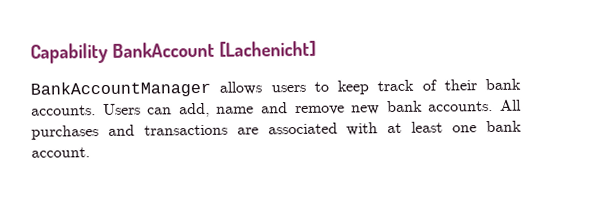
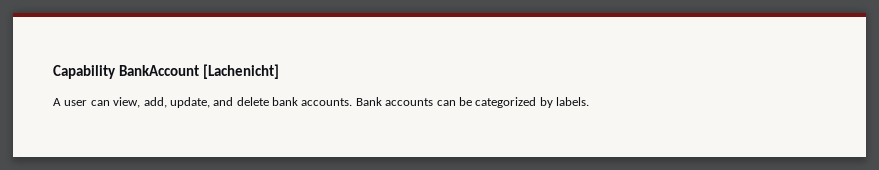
- BankAccountManager allows users to keep track of their bank accounts. Users can add, name and remove new bank accounts. All purchases and transactions are associated with at least one bank account.
+ A user can view, add, update, and delete bank accounts. Bank accounts can be categorized by labels.

